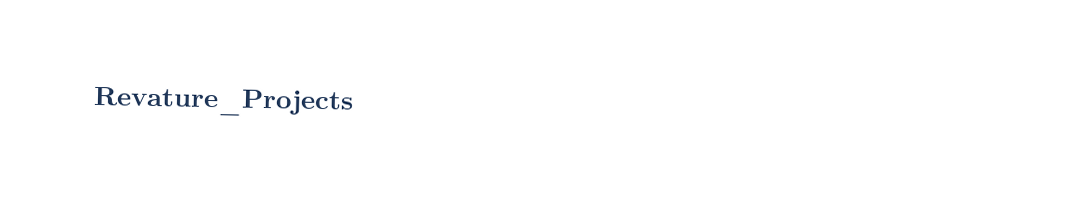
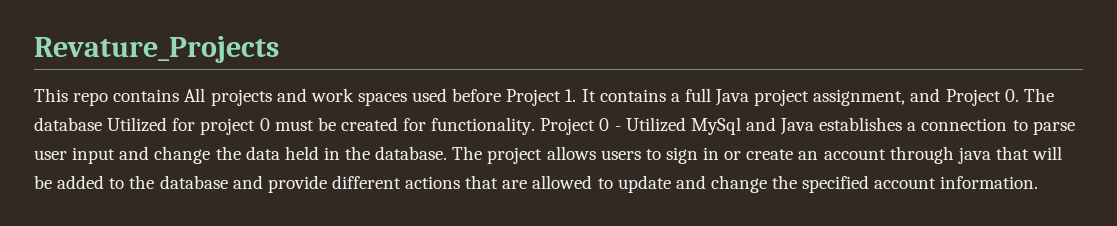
+ This repo contains All projects and work spaces used before Project 1. It contains a full Java project assignment, and Project 0. The database Utilized for project 0 must be created for functionality. Project 0 - Utilized MySql and Java establishes a connection to parse user input and change the data held in the database. The project allows users to sign in or create an account through java that will be added to the database and provide different actions that are allowed to update and change the specified account information.

